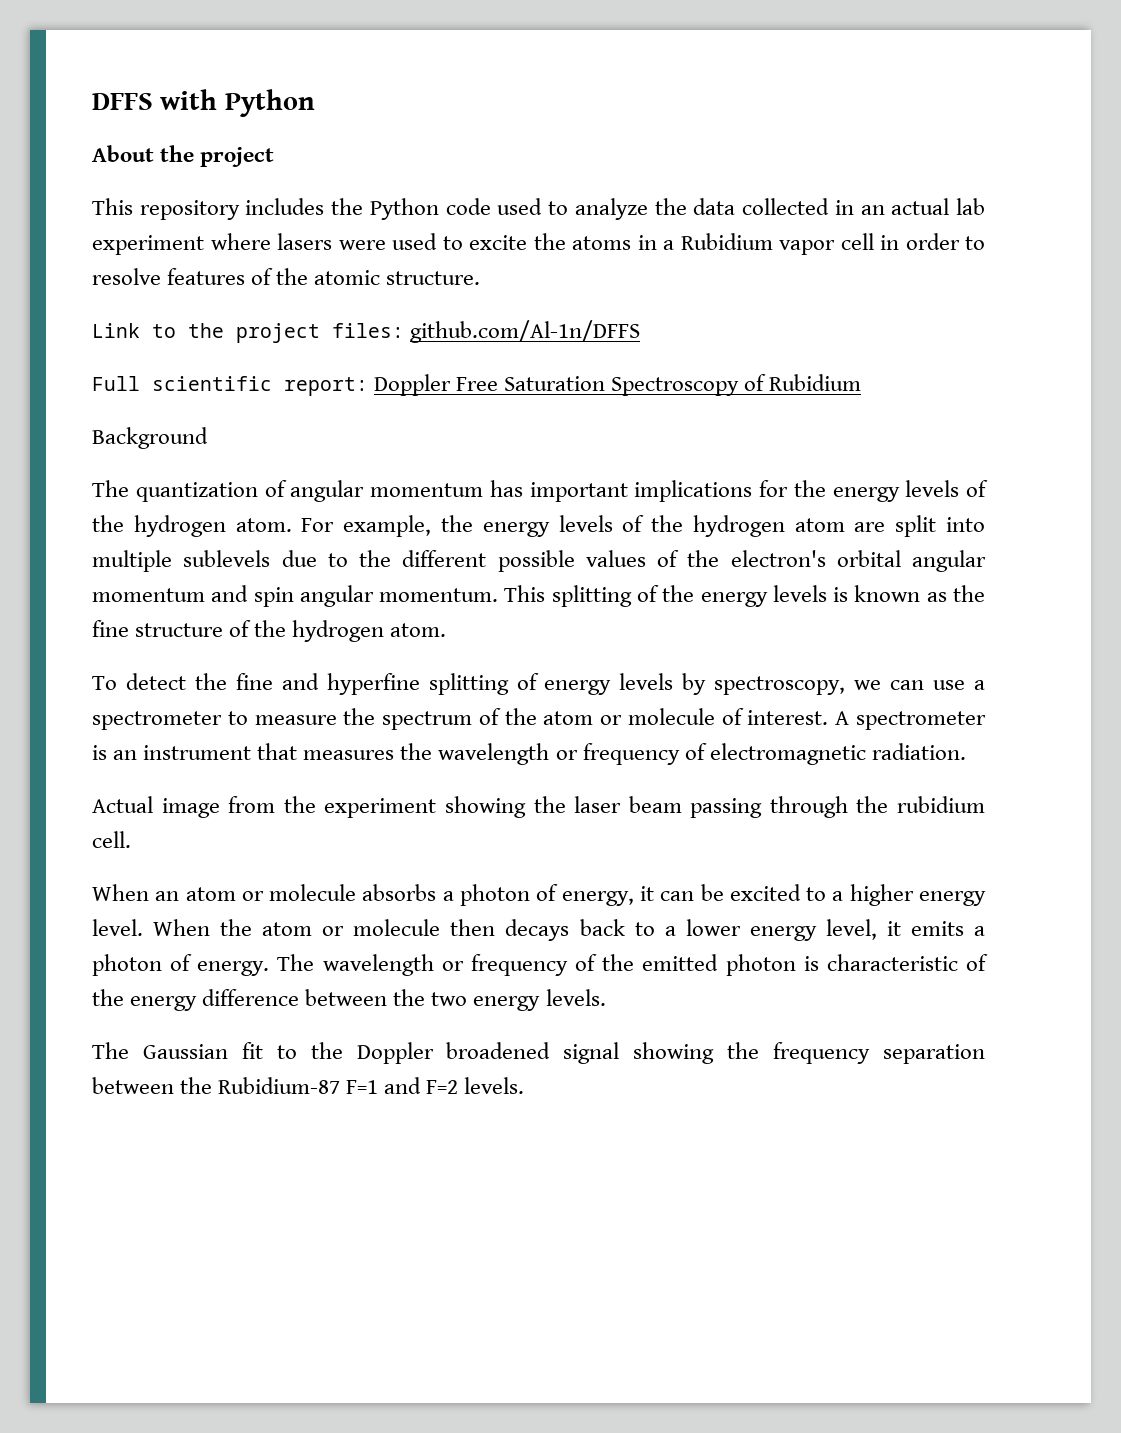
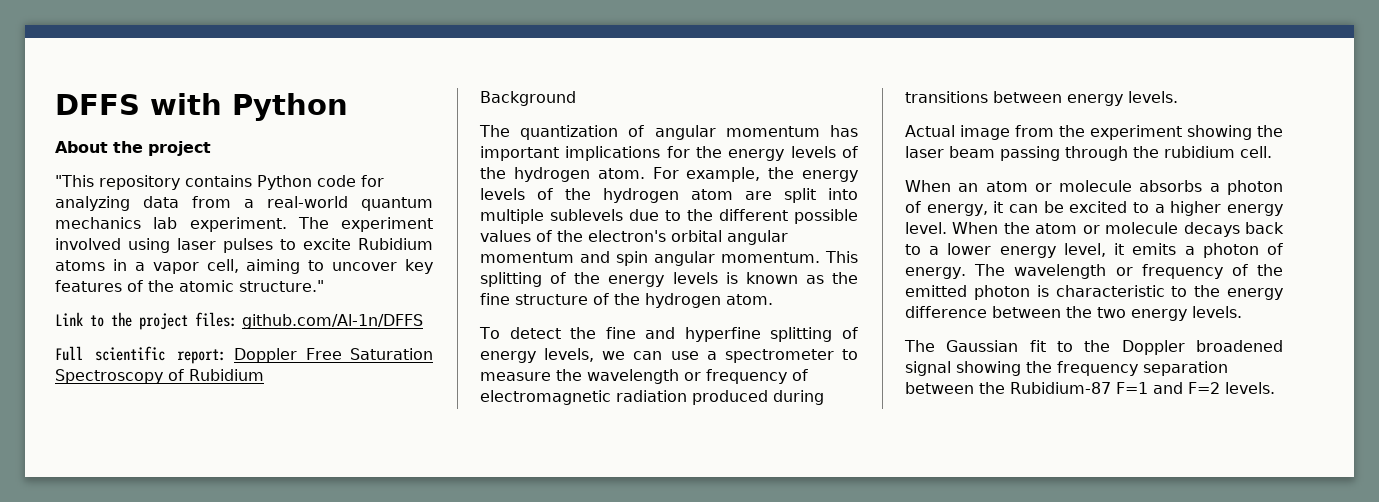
- This repository includes the Python code used to analyze the data collected in an actual lab experiment where lasers were used to excite the atoms in a Rubidium vapor cell in order to resolve features of the atomic structure.
+ "This repository contains Python code for analyzing data from a real-world quantum mechanics lab experiment. The experiment involved using laser pulses to excite Rubidium atoms in a vapor cell, aiming to uncover key features of the atomic structure."
- To detect the fine and hyperfine splitting of energy levels by spectroscopy, we can use a spectrometer to measure the spectrum of the atom or molecule of interest. A spectrometer is an instrument that measures the wavelength or frequency of electromagnetic radiation.
+ To detect the fine and hyperfine splitting of energy levels, we can use a spectrometer to measure the wavelength or frequency of electromagnetic radiation produced during transitions between energy levels.
- When the atom or molecule then decays back to a lower energy level, it emits a photon of energy.
+ When the atom or molecule decays back to a lower energy level, it emits a photon of energy.
- The wavelength or frequency of the emitted photon is characteristic of the energy difference between the two energy levels.
+ The wavelength or frequency of the emitted photon is characteristic to the energy difference between the two energy levels.

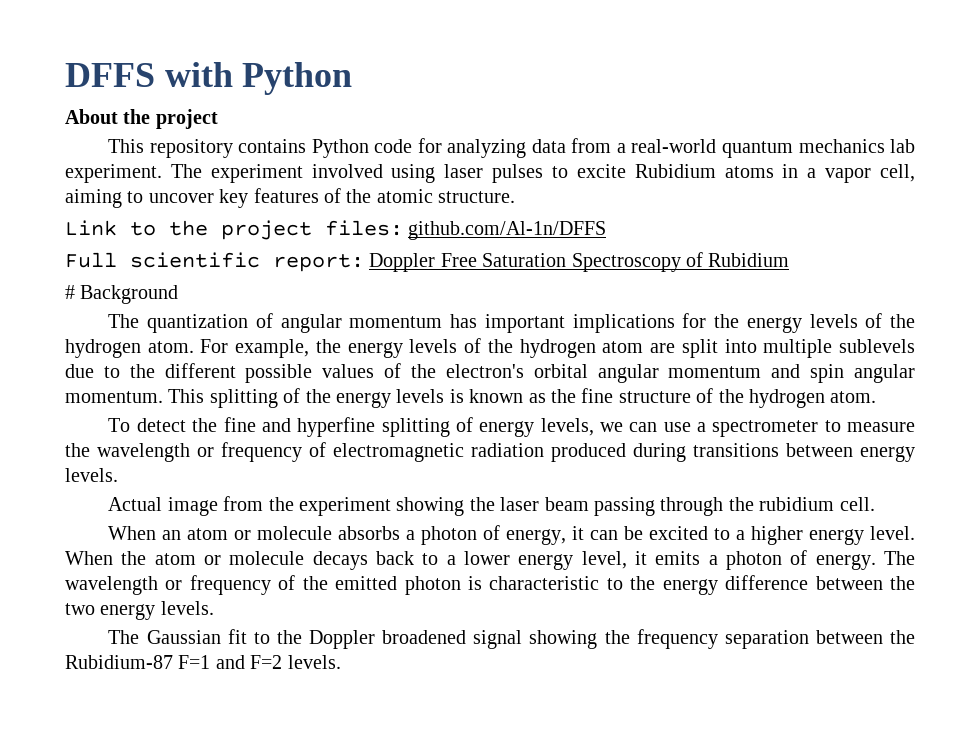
- "This repository contains Python code for analyzing data from a real-world quantum mechanics lab experiment.
+ This repository contains Python code for analyzing data from a real-world quantum mechanics lab experiment.
- The experiment involved using laser pulses to excite Rubidium atoms in a vapor cell, aiming to uncover key features of the atomic structure."
+ The experiment involved using laser pulses to excite Rubidium atoms in a vapor cell, aiming to uncover key features of the atomic structure.
- Background
+ # Background

